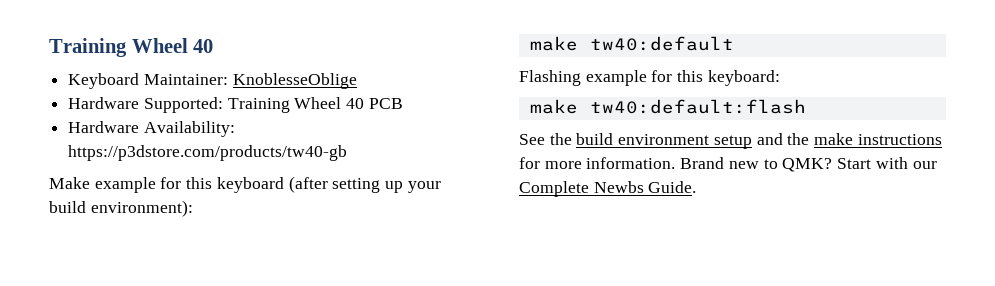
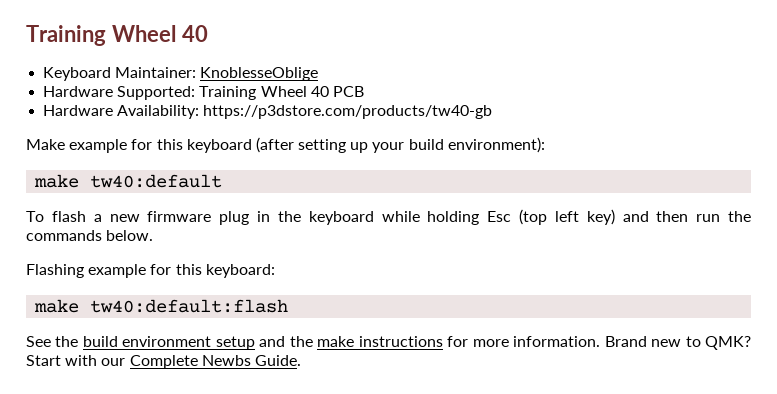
+ To flash a new firmware plug in the keyboard while holding Esc (top left key) and then run the commands below.

